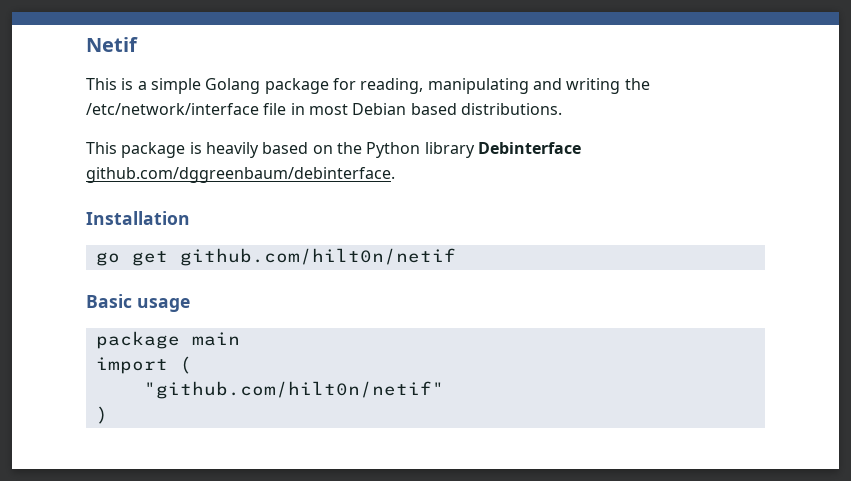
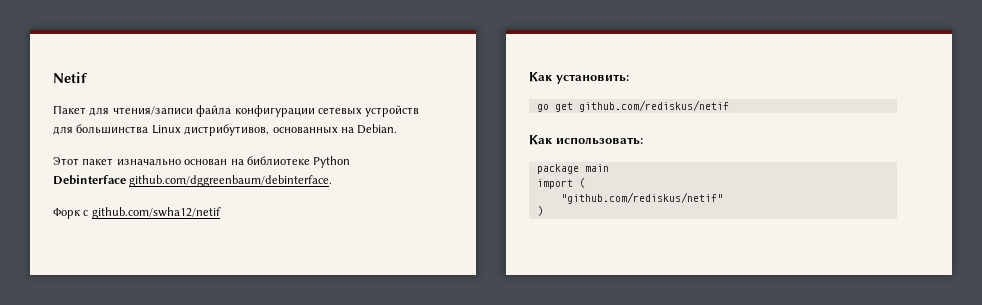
- This is a simple Golang package for reading, manipulating and writing the /etc/network/interface file in most Debian based distributions.
- This package is heavily based on the Python library Debinterface github.com/dggreenbaum/debinterface.
- Installation
+ Пакет для чтения/записи файла конфигурации сетевых устройств для большинства Linux дистрибутивов, основанных на Debian.
+ Этот пакет изначально основан на библиотеке Python Debinterface github.com/dggreenbaum/debinterface.
+ Форк с github.com/swha12/netif
+ Как установить:
- go get github.com/hilt0n/netif
- Basic usage
+ go get github.com/rediskus/netif
+ Как использовать:
- "github.com/hilt0n/netif"
+ "github.com/rediskus/netif"

